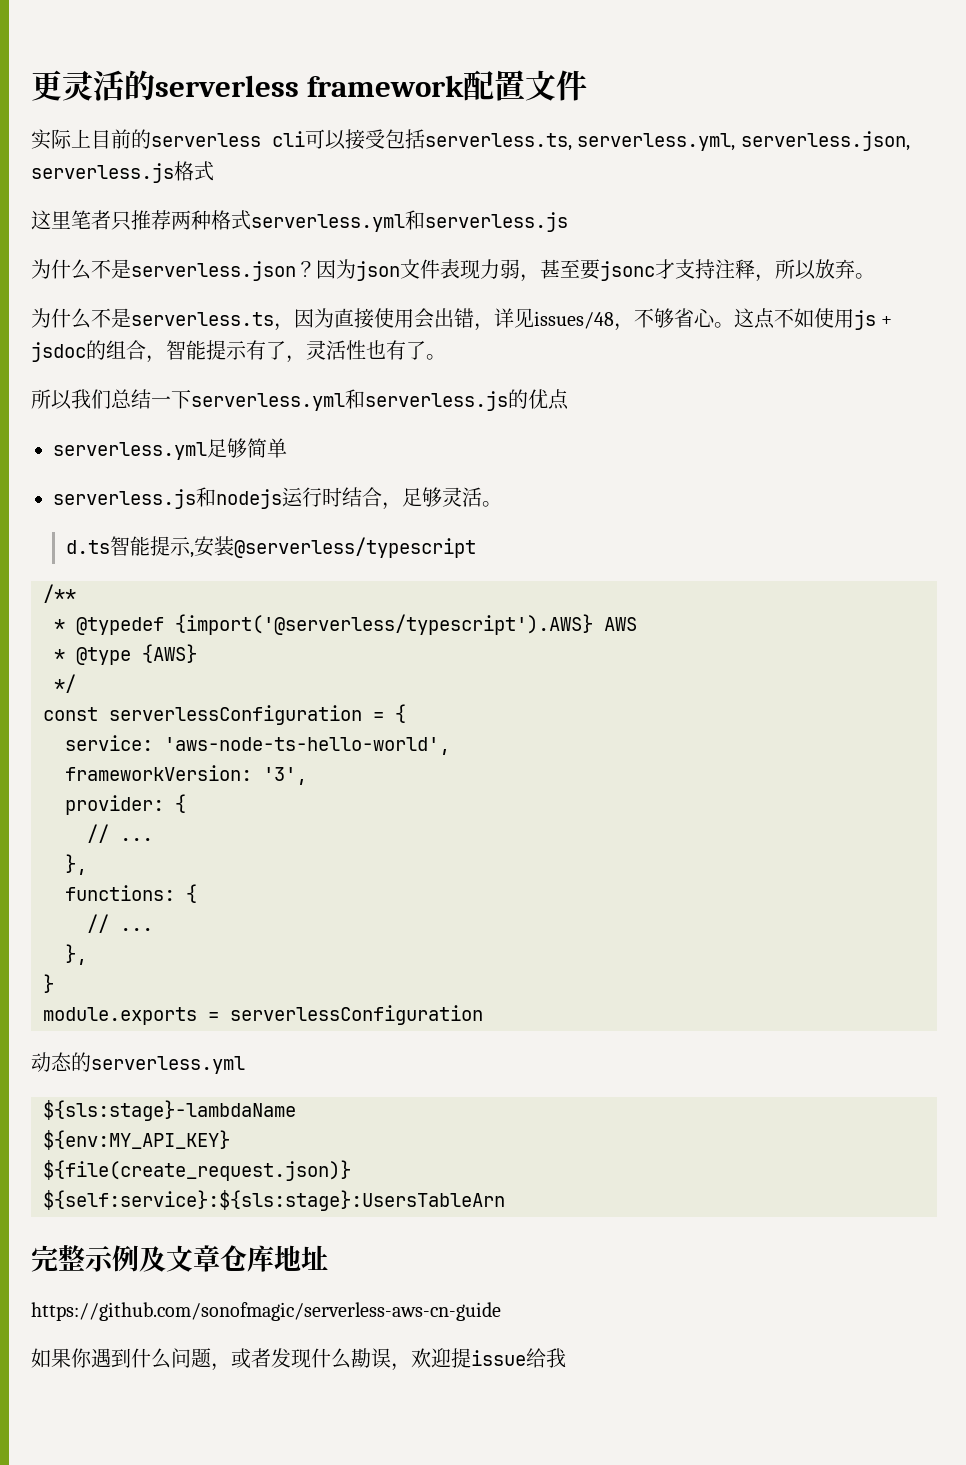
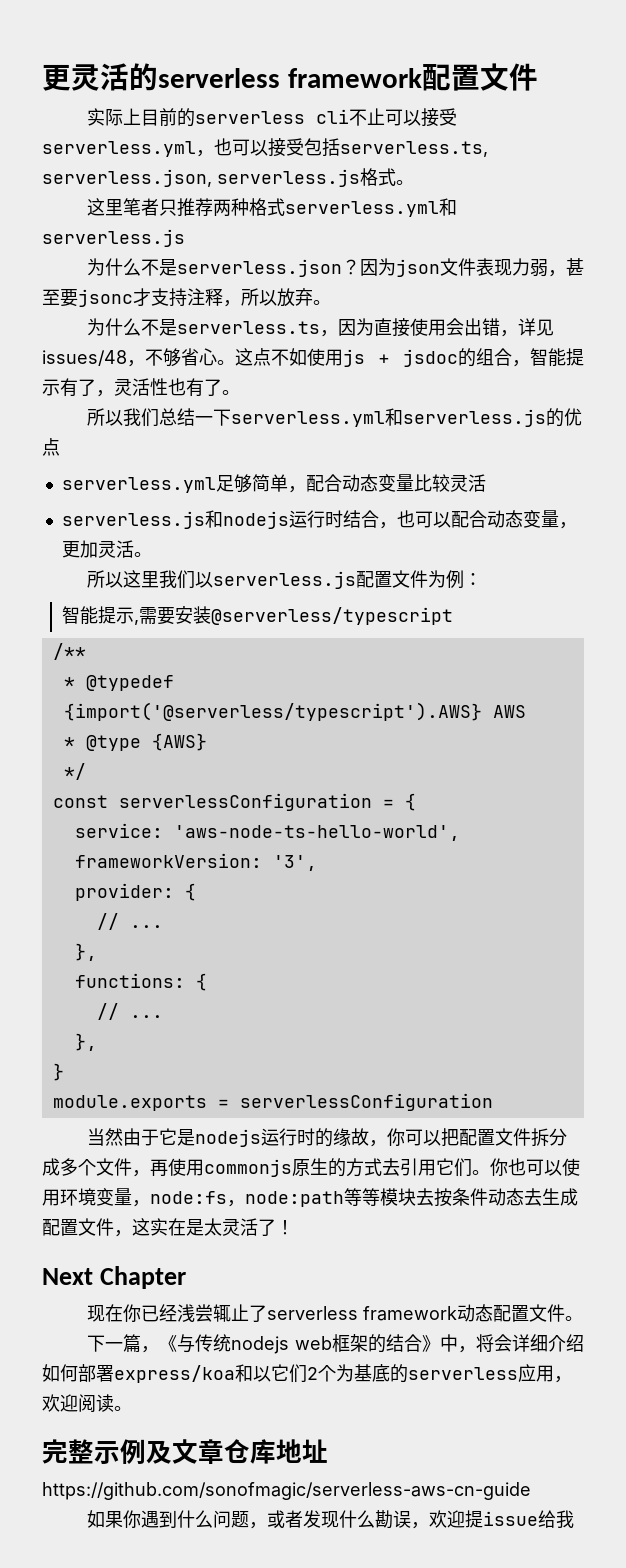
- 实际上目前的serverless cli可以接受包括serverless.ts, serverless.yml, serverless.json, serverless.js格式
+ 实际上目前的serverless cli不止可以接受serverless.yml，也可以接受包括serverless.ts, serverless.json, serverless.js格式。
- serverless.yml足够简单
+ serverless.yml足够简单，配合动态变量比较灵活
- serverless.js和nodejs运行时结合，足够灵活。
- d.ts智能提示,安装@serverless/typescript
+ serverless.js和nodejs运行时结合，也可以配合动态变量，更加灵活。
+ 所以这里我们以serverless.js配置文件为例：
+ 智能提示,需要安装@serverless/typescript
- 动态的serverless.yml
- ${sls:stage}-lambdaName
- ${env:MY_API_KEY}
- ${file(create_request.json)}
- ${self:service}:${sls:stage}:UsersTableArn
+ 当然由于它是nodejs运行时的缘故，你可以把配置文件拆分成多个文件，再使用commonjs原生的方式去引用它们。你也可以使用环境变量，node:fs，node:path等等模块去按条件动态去生成配置文件，这实在是太灵活了！
+ Next Chapter
+ 现在你已经浅尝辄止了serverless framework动态配置文件。
+ 下一篇，《与传统nodejs web框架的结合》中，将会详细介绍如何部署express/koa和以它们2个为基底的serverless应用，欢迎阅读。

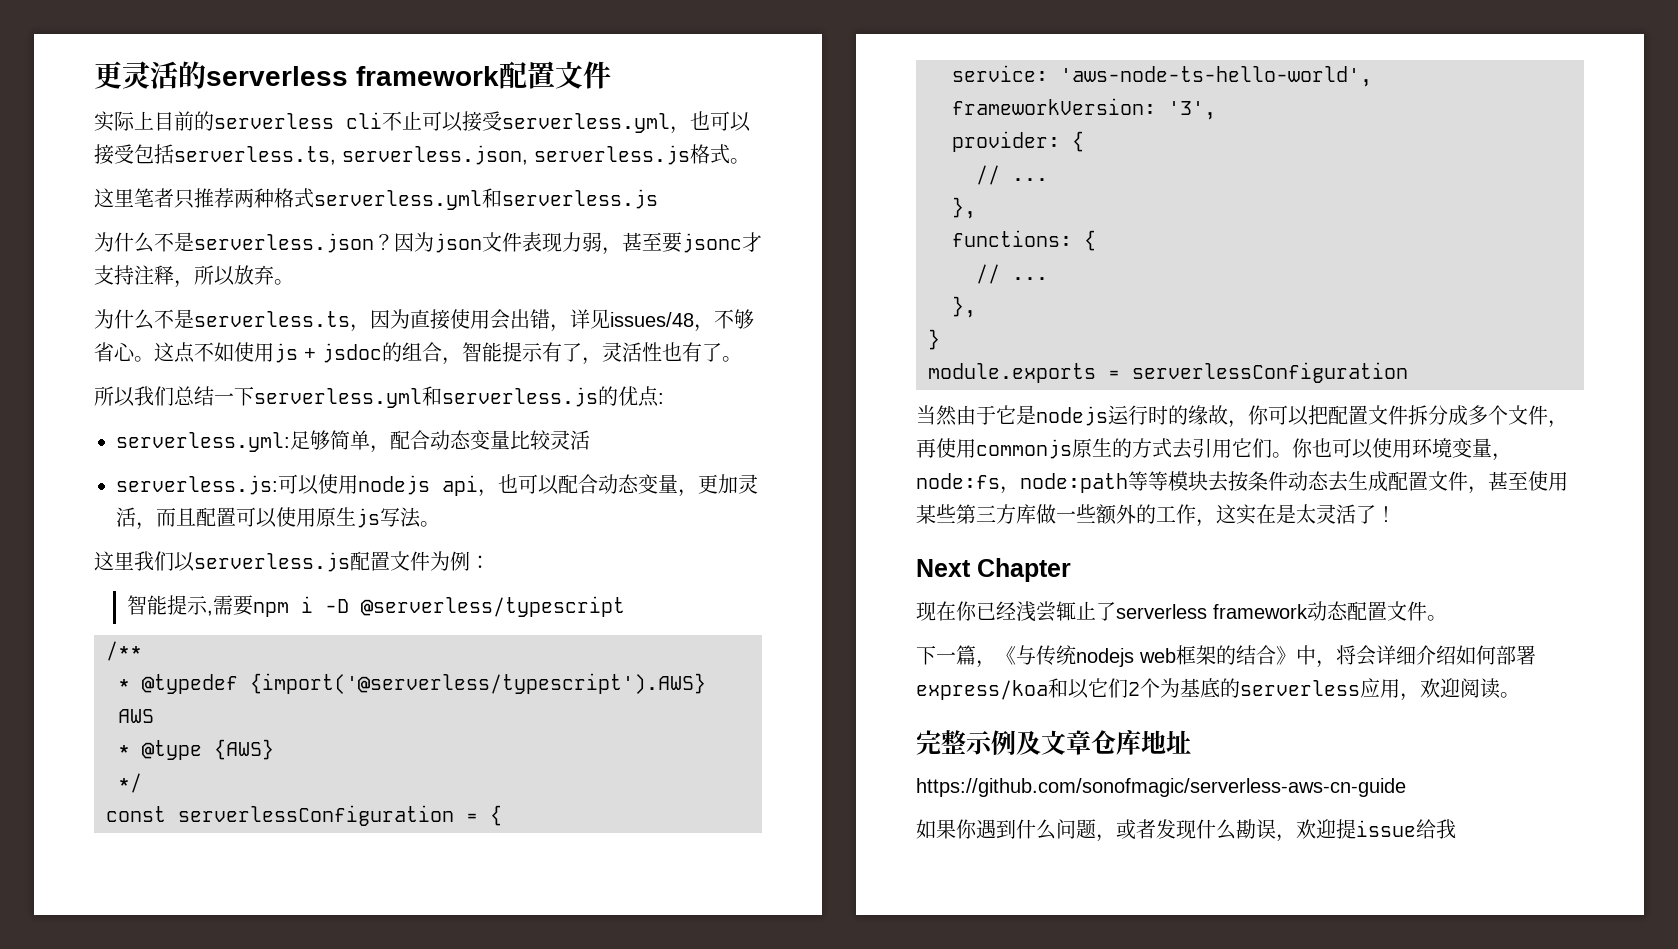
- 所以我们总结一下serverless.yml和serverless.js的优点
- serverless.yml足够简单，配合动态变量比较灵活
+ 所以我们总结一下serverless.yml和serverless.js的优点:
+ serverless.yml:足够简单，配合动态变量比较灵活
- serverless.js和nodejs运行时结合，也可以配合动态变量，更加灵活。
- 所以这里我们以serverless.js配置文件为例：
+ serverless.js:可以使用nodejs api，也可以配合动态变量，更加灵活，而且配置可以使用原生js写法。
+ 这里我们以serverless.js配置文件为例：
- 智能提示,需要安装@serverless/typescript
+ 智能提示,需要npm i -D @serverless/typescript
- 你也可以使用环境变量，node:fs，node:path等等模块去按条件动态去生成配置文件，这实在是太灵活了！
+ 你也可以使用环境变量，node:fs，node:path等等模块去按条件动态去生成配置文件，甚至使用某些第三方库做一些额外的工作，这实在是太灵活了！

